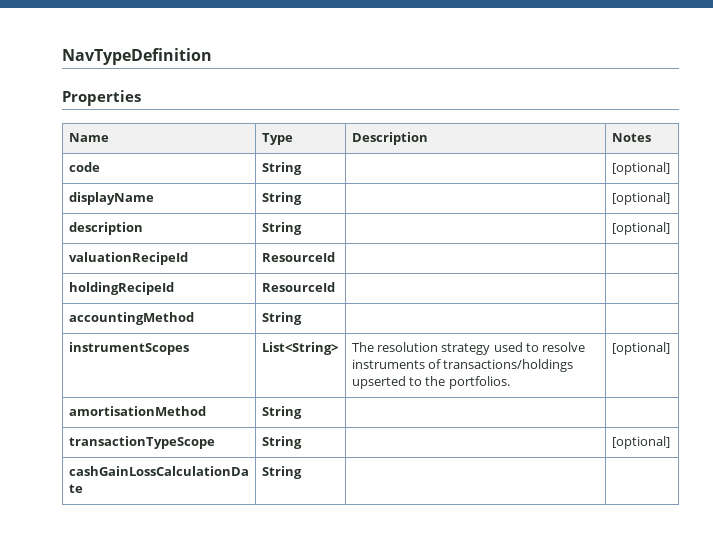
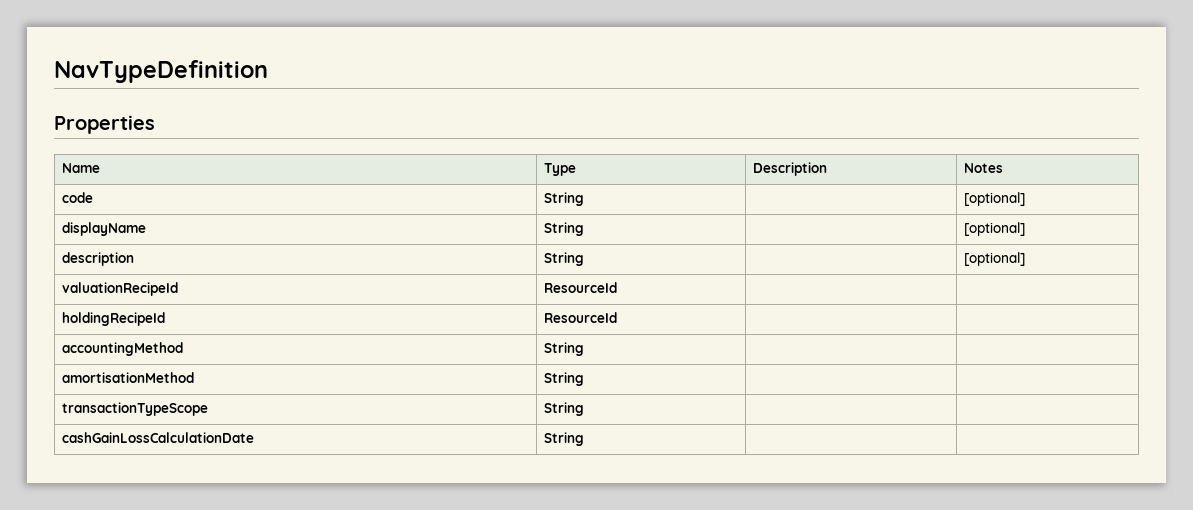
- instrumentScopes | List<String> | The resolution strategy used to resolve instruments of transactions/holdings upserted to the portfolios. | [optional]
- transactionTypeScope | String | | [optional]
+ transactionTypeScope | String | |

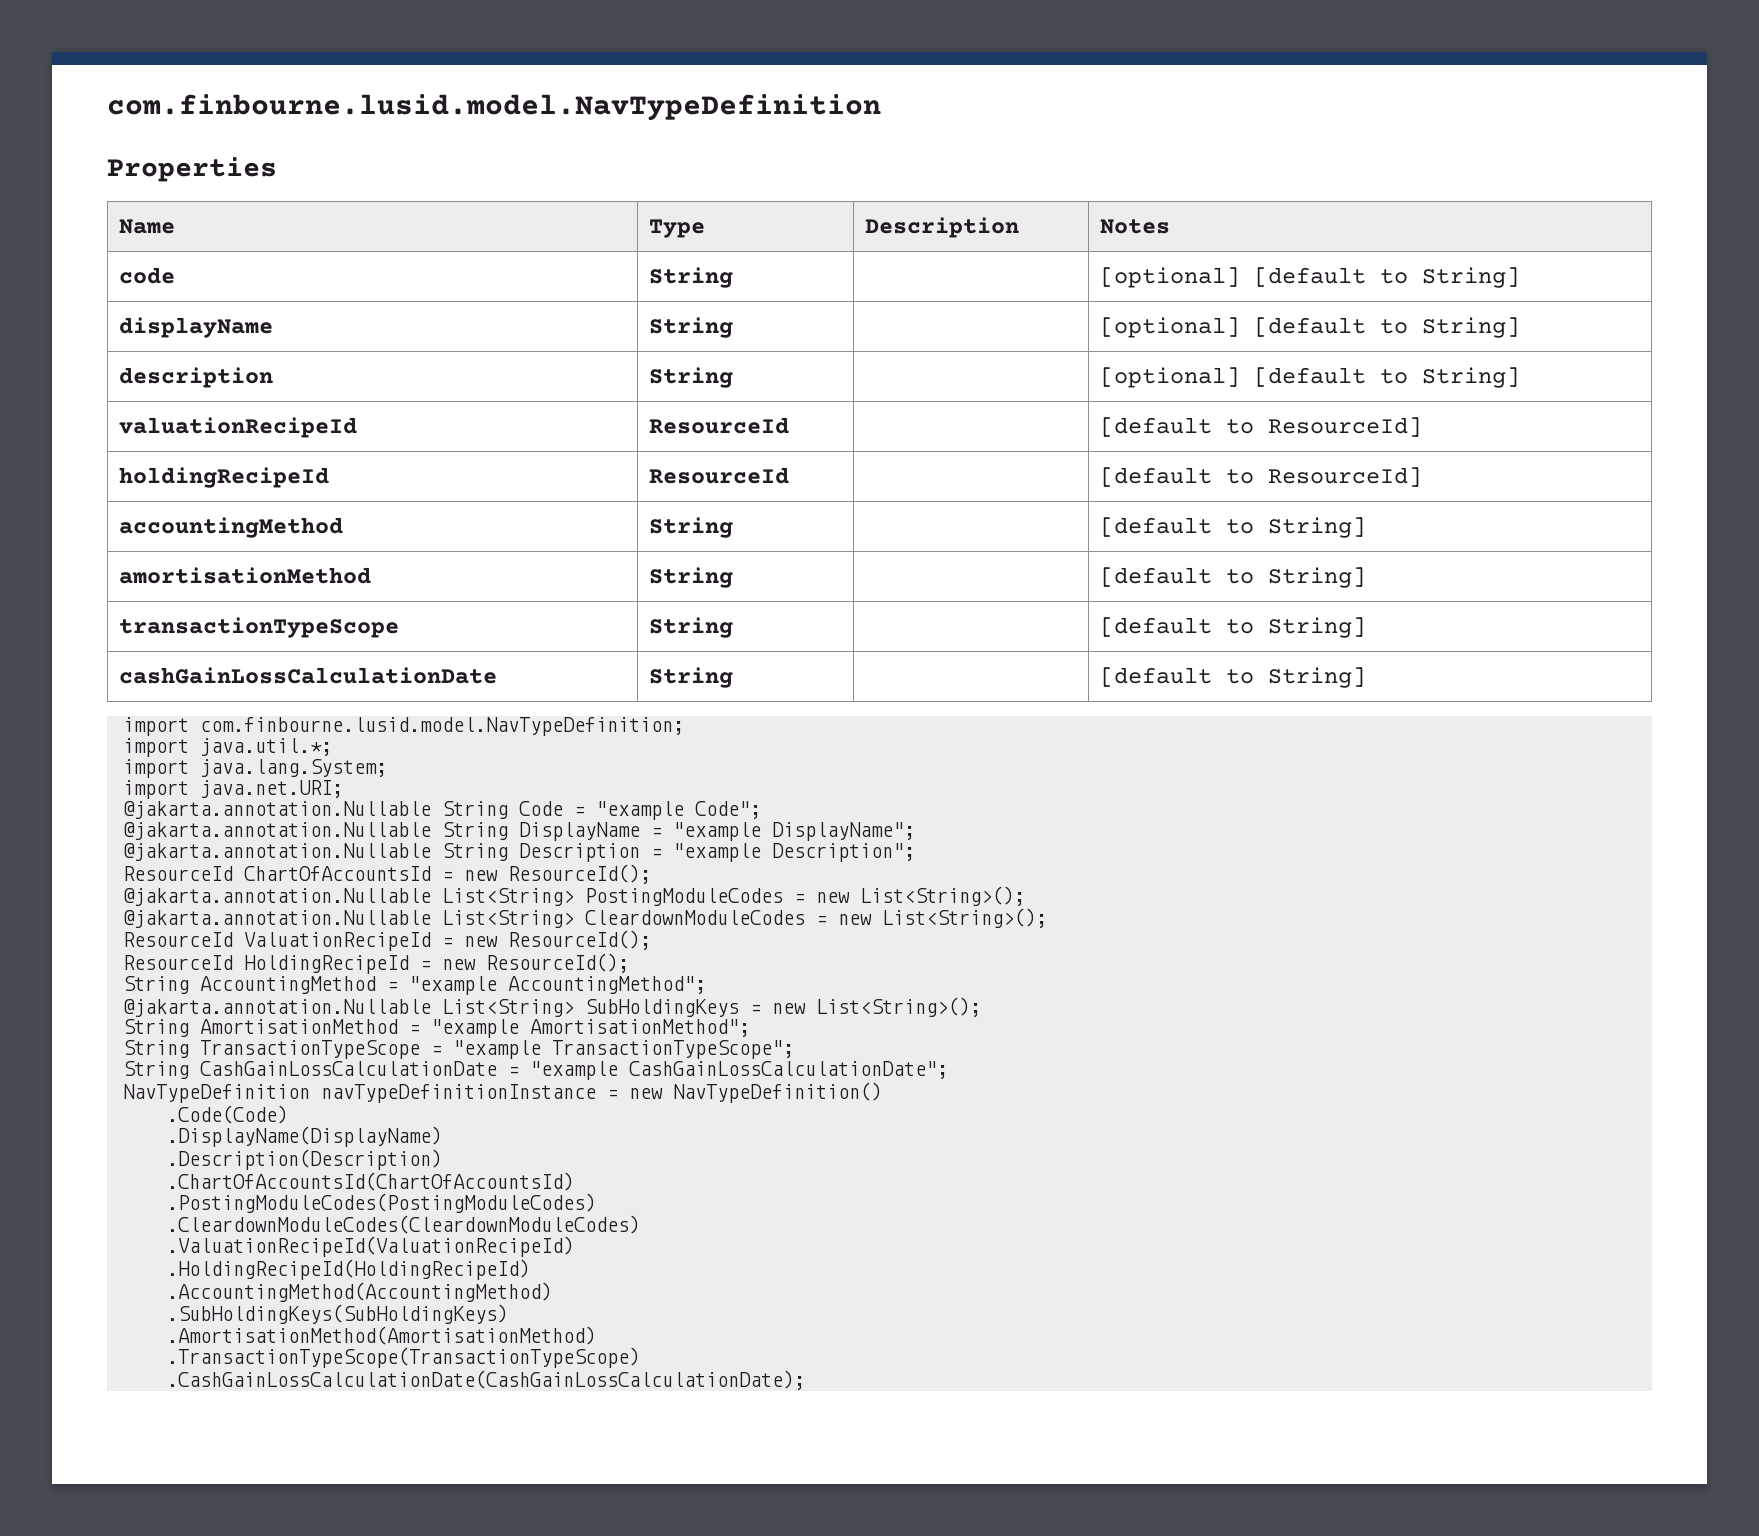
- NavTypeDefinition
+ com.finbourne.lusid.model.NavTypeDefinition
- code | String | | [optional]
+ code | String | | [optional] [default to String]
- displayName | String | | [optional]
+ displayName | String | | [optional] [default to String]
- description | String | | [optional]
+ description | String | | [optional] [default to String]
- valuationRecipeId | ResourceId | |
+ valuationRecipeId | ResourceId | | [default to ResourceId]
- holdingRecipeId | ResourceId | |
+ holdingRecipeId | ResourceId | | [default to ResourceId]
- accountingMethod | String | |
+ accountingMethod | String | | [default to String]
- amortisationMethod | String | |
+ amortisationMethod | String | | [default to String]
- transactionTypeScope | String | |
+ transactionTypeScope | String | | [default to String]
- cashGainLossCalculationDate | String | |
+ cashGainLossCalculationDate | String | | [default to String]
+ import com.finbourne.lusid.model.NavTypeDefinition;
+ import java.util.*;
+ import java.lang.System;
+ import java.net.URI;
+ @jakarta.annotation.Nullable String Code = "example Code";
+ @jakarta.annotation.Nullable String DisplayName = "example DisplayName";
+ @jakarta.annotation.Nullable String Description = "example Description";
+ ResourceId ChartOfAccountsId = new ResourceId();
+ @jakarta.annotation.Nullable List<String> PostingModuleCodes = new List<String>();
+ @jakarta.annotation.Nullable List<String> CleardownModuleCodes = new List<String>();
+ ResourceId ValuationRecipeId = new ResourceId();
+ ResourceId HoldingRecipeId = new ResourceId();
+ String AccountingMethod = "example AccountingMethod";
+ @jakarta.annotation.Nullable List<String> SubHoldingKeys = new List<String>();
+ String AmortisationMethod = "example AmortisationMethod";
+ String TransactionTypeScope = "example TransactionTypeScope";
+ String CashGainLossCalculationDate = "example CashGainLossCalculationDate";
+ NavTypeDefinition navTypeDefinitionInstance = new NavTypeDefinition()
+ .Code(Code)
+ .DisplayName(DisplayName)
+ .Description(Description)
+ .ChartOfAccountsId(ChartOfAccountsId)
+ .PostingModuleCodes(PostingModuleCodes)
+ .CleardownModuleCodes(CleardownModuleCodes)
+ .ValuationRecipeId(ValuationRecipeId)
+ .HoldingRecipeId(HoldingRecipeId)
+ .AccountingMethod(AccountingMethod)
+ .SubHoldingKeys(SubHoldingKeys)
+ .AmortisationMethod(AmortisationMethod)
+ .TransactionTypeScope(TransactionTypeScope)
+ .CashGainLossCalculationDate(CashGainLossCalculationDate);

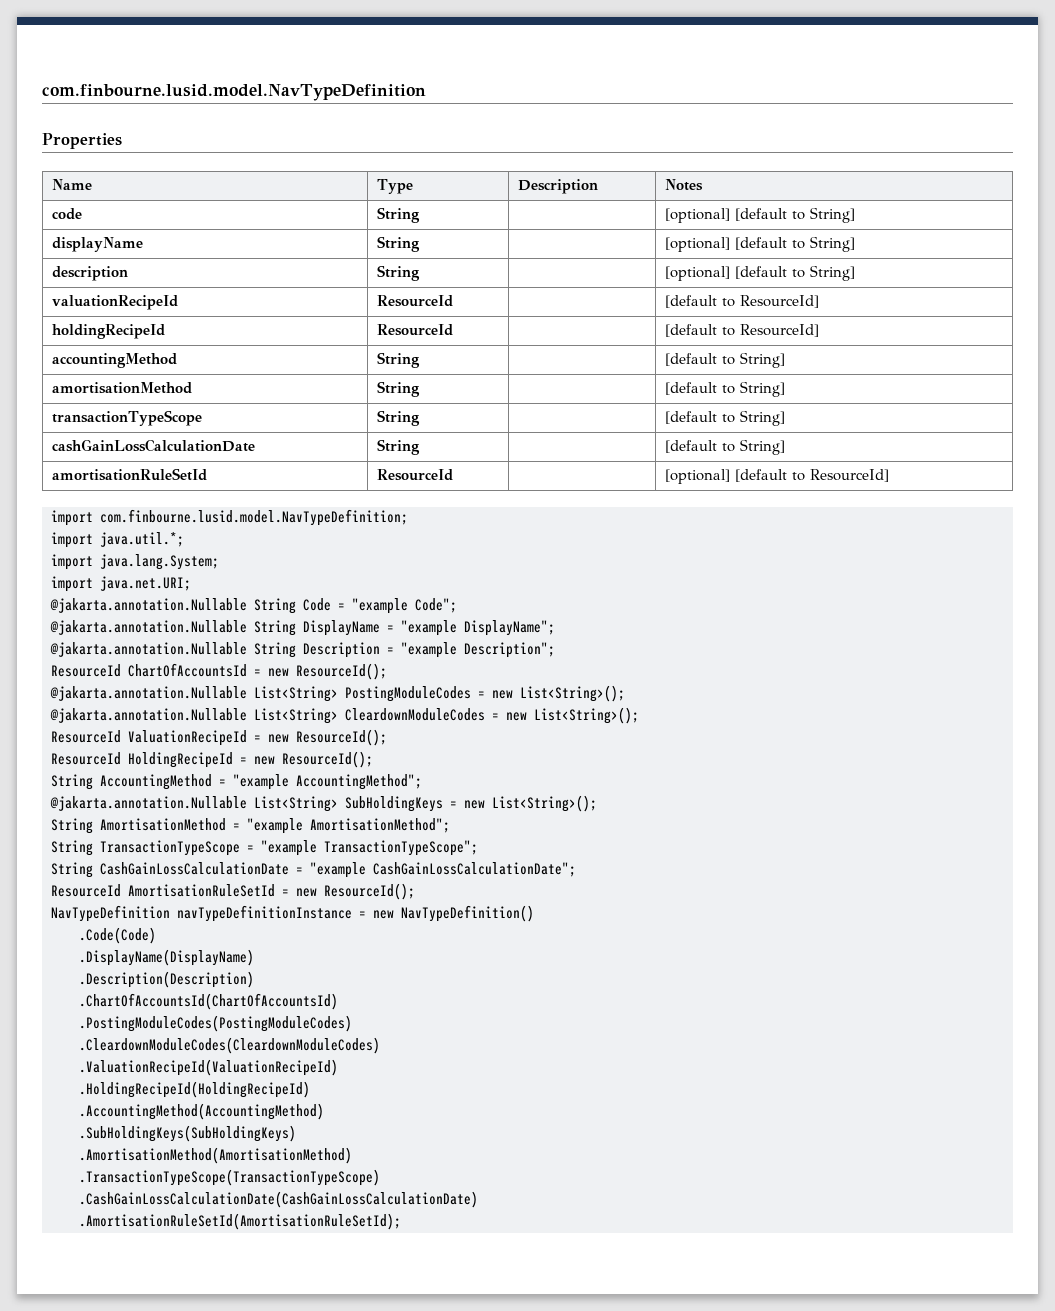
+ amortisationRuleSetId | ResourceId | | [optional] [default to ResourceId]
+ ResourceId AmortisationRuleSetId = new ResourceId();
- .CashGainLossCalculationDate(CashGainLossCalculationDate);
+ .CashGainLossCalculationDate(CashGainLossCalculationDate)
+ .AmortisationRuleSetId(AmortisationRuleSetId);

